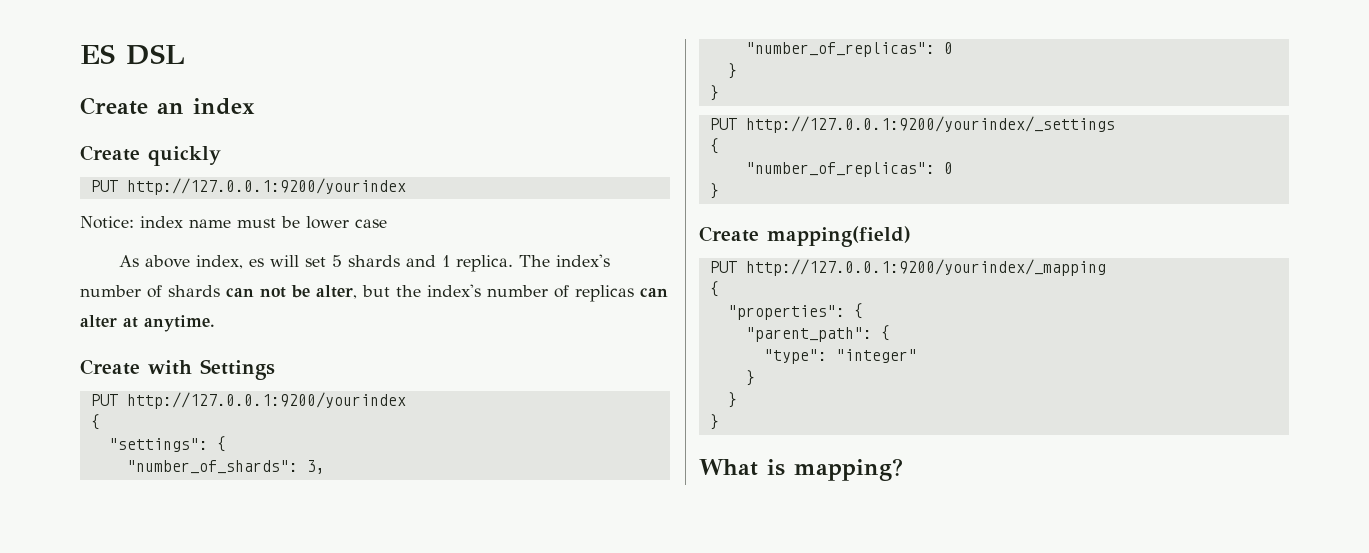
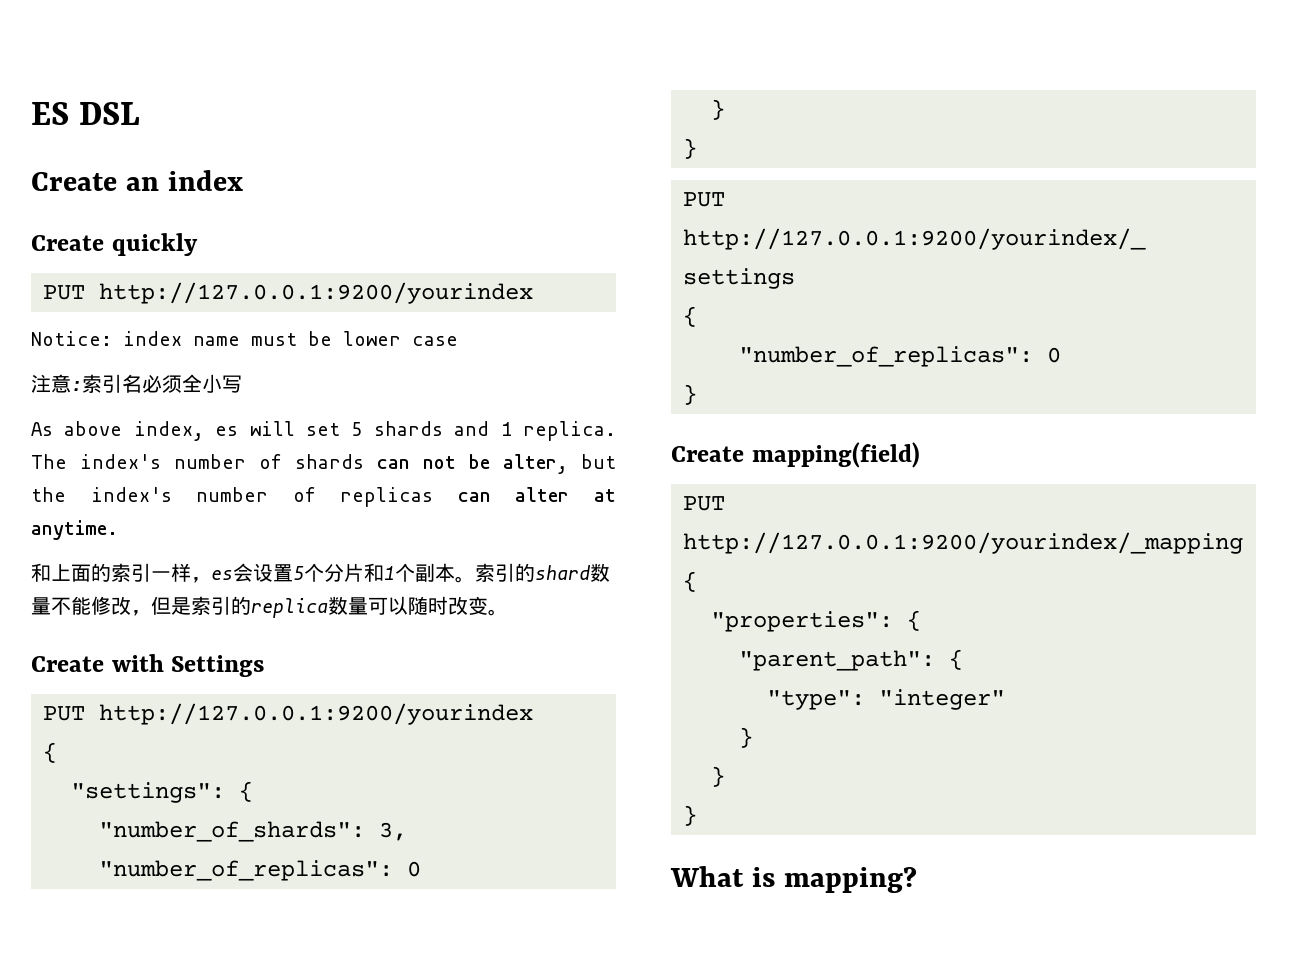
+ 注意:索引名必须全小写
+ 和上面的索引一样，es会设置5个分片和1个副本。索引的shard数量不能修改，但是索引的replica数量可以随时改变。

